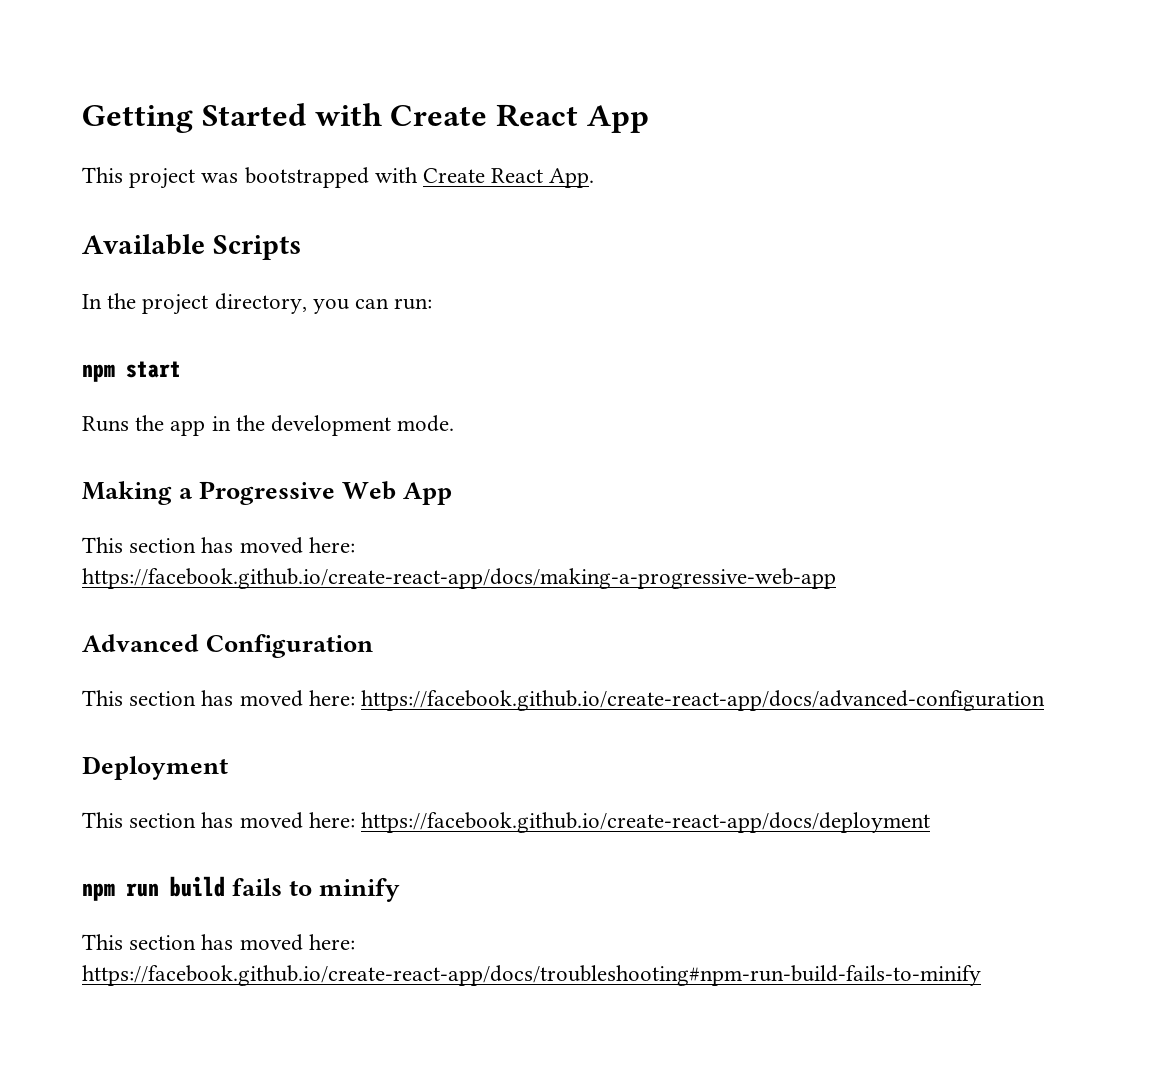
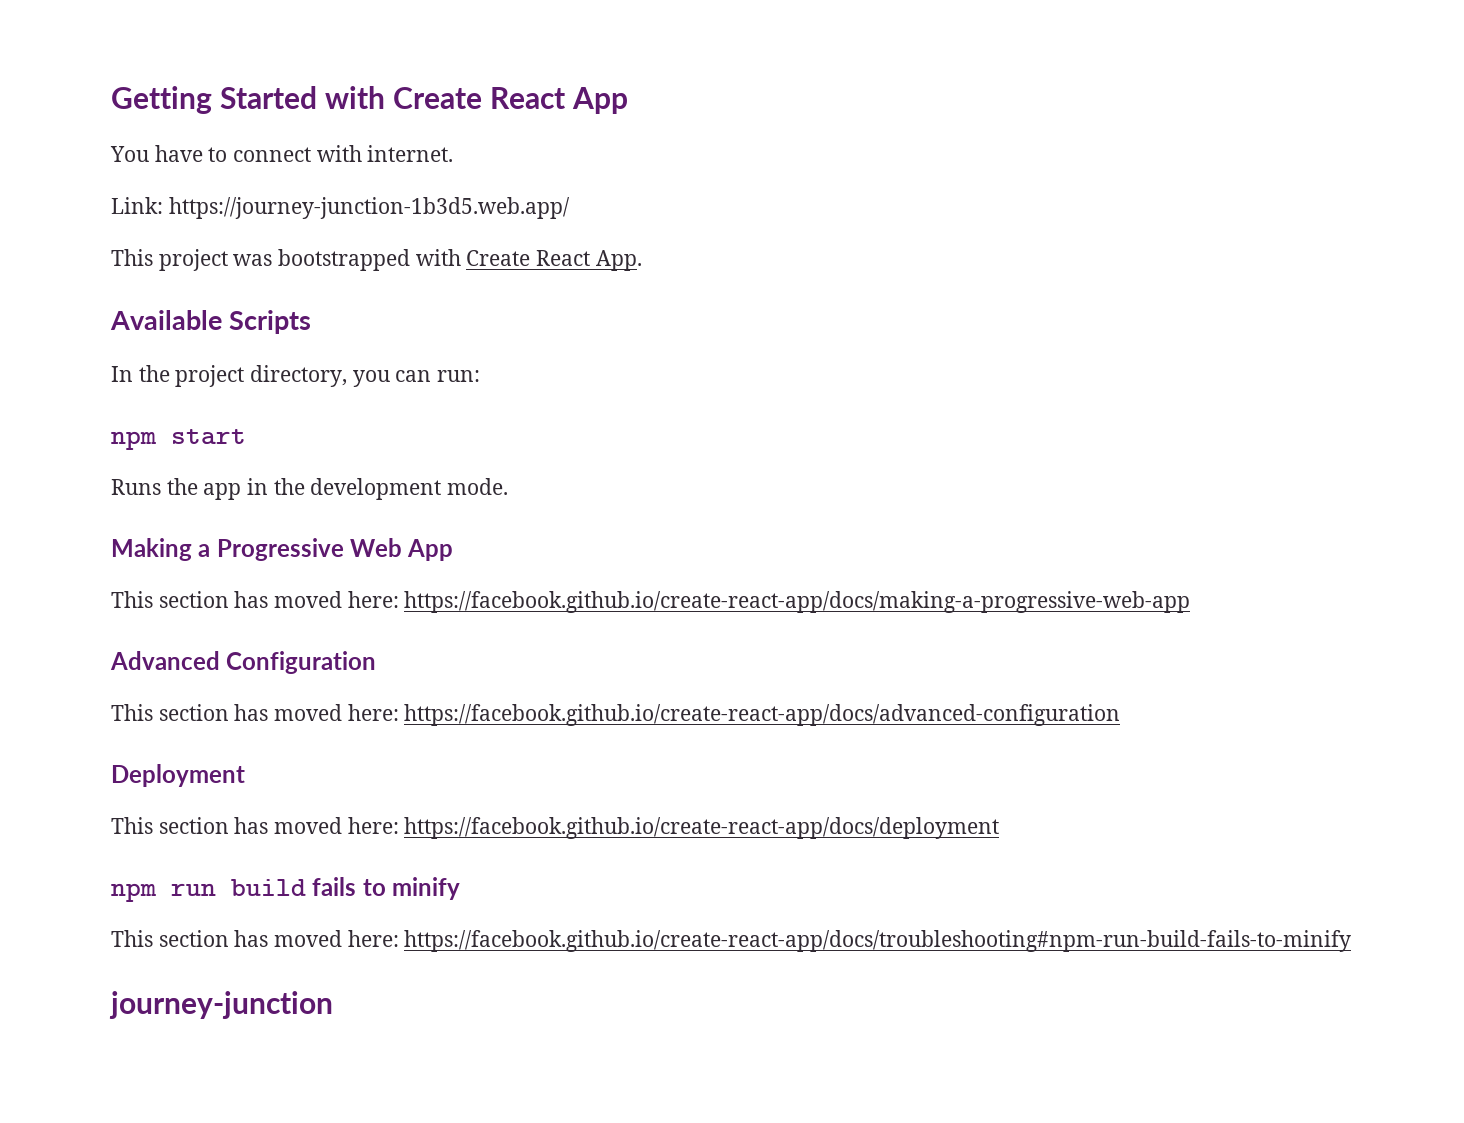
+ You have to connect with internet.
+ Link: https://journey-junction-1b3d5.web.app/
+ journey-junction

